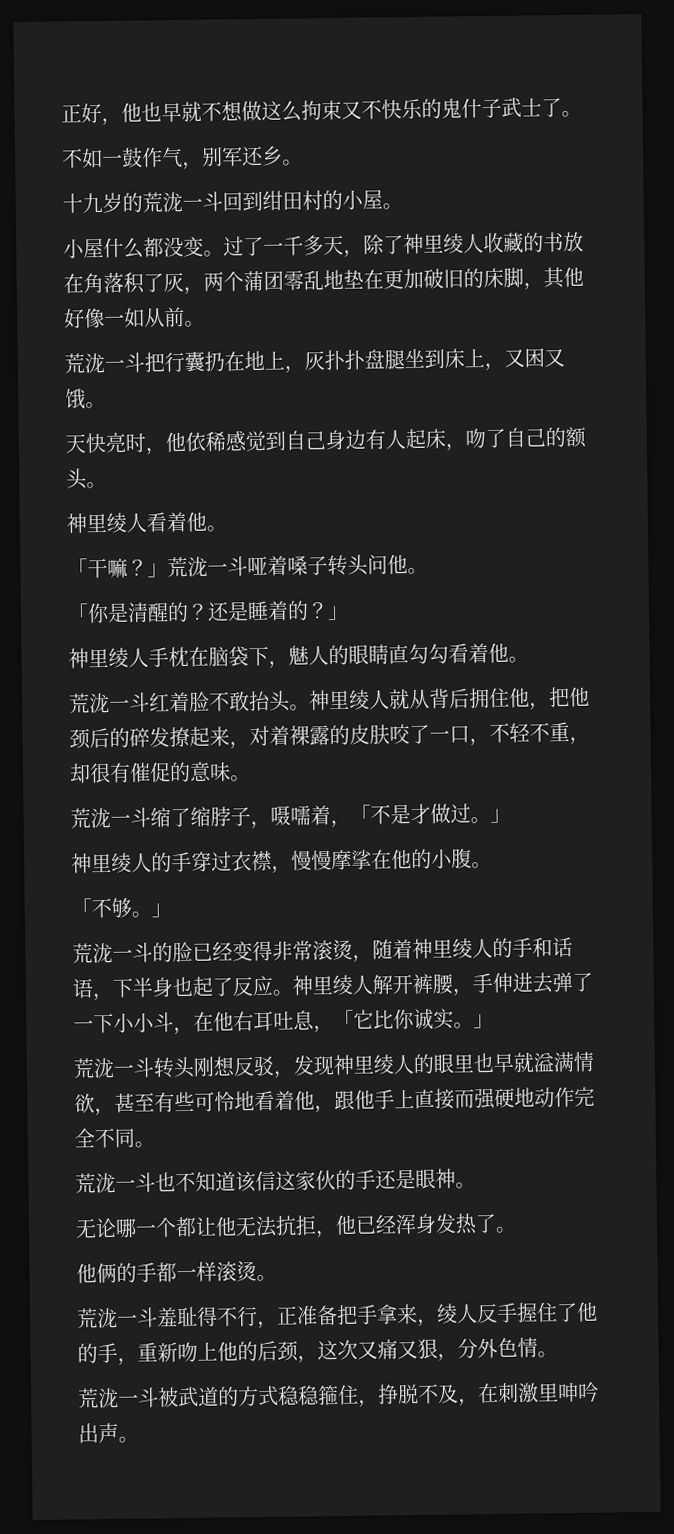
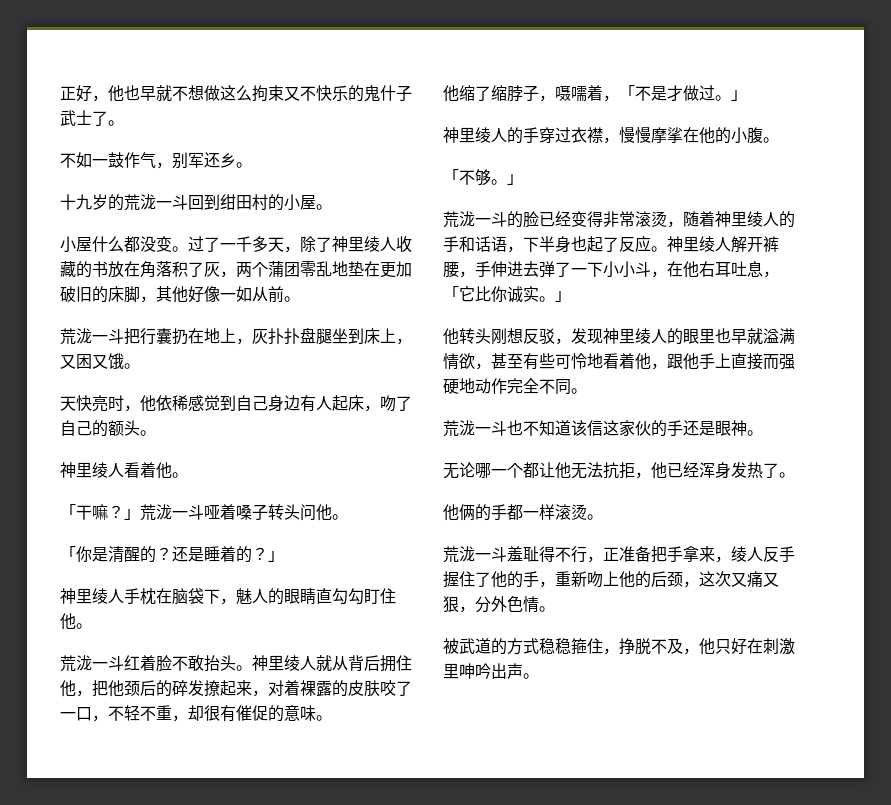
- 神里绫人手枕在脑袋下，魅人的眼睛直勾勾看着他。
+ 神里绫人手枕在脑袋下，魅人的眼睛直勾勾盯住他。
- 荒泷一斗缩了缩脖子，嗫嚅着，「不是才做过。」
+ 他缩了缩脖子，嗫嚅着，「不是才做过。」
- 荒泷一斗转头刚想反驳，发现神里绫人的眼里也早就溢满情欲，甚至有些可怜地看着他，跟他手上直接而强硬地动作完全不同。
+ 他转头刚想反驳，发现神里绫人的眼里也早就溢满情欲，甚至有些可怜地看着他，跟他手上直接而强硬地动作完全不同。
- 荒泷一斗被武道的方式稳稳箍住，挣脱不及，在刺激里呻吟出声。
+ 被武道的方式稳稳箍住，挣脱不及，他只好在刺激里呻吟出声。

